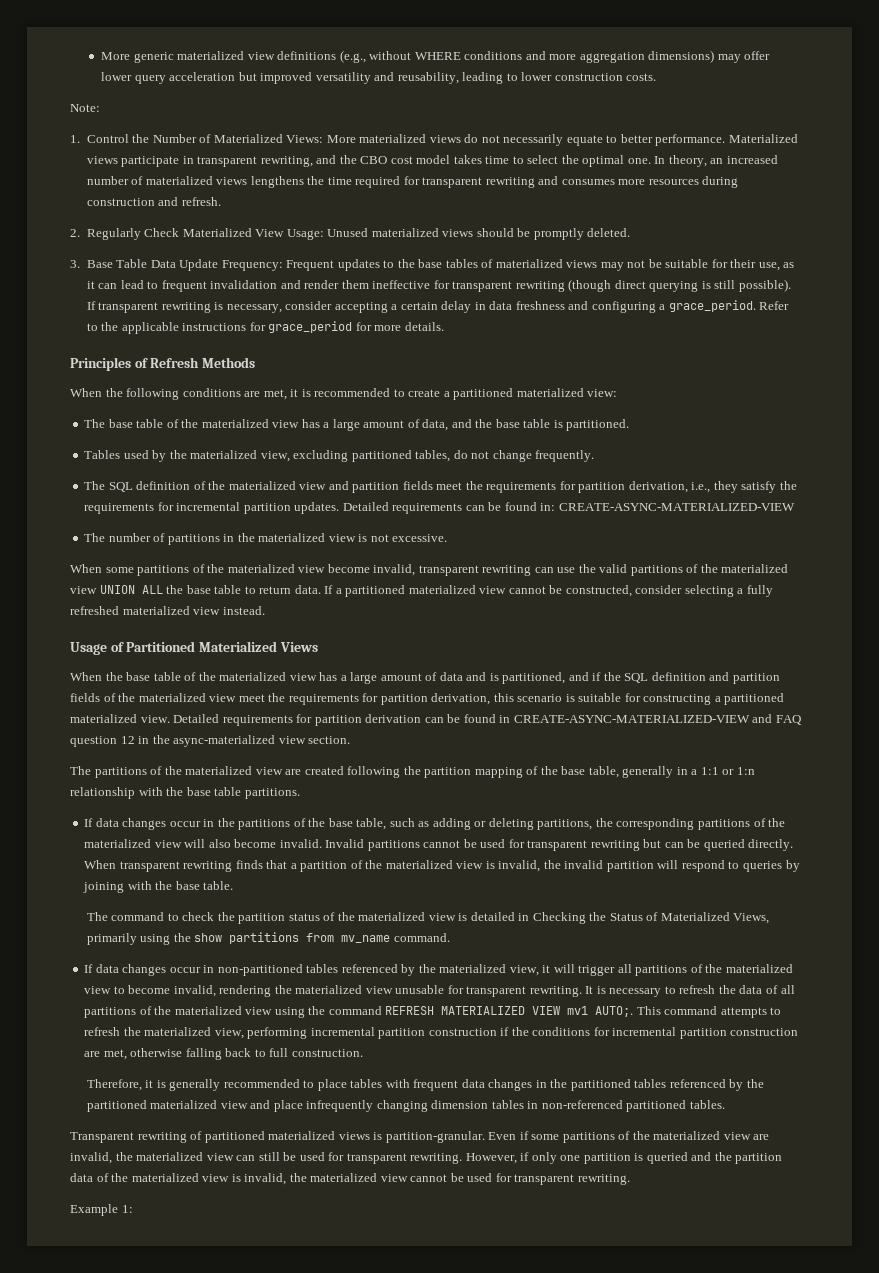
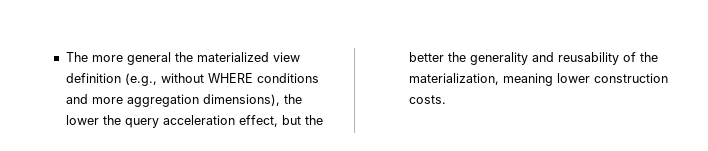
- More generic materialized view definitions (e.g., without WHERE conditions and more aggregation dimensions) may offer lower query acceleration but improved versatility and reusability, leading to lower construction costs.
- Note:
- 1. Control the Number of Materialized Views: More materialized views do not necessarily equate to better performance. Materialized views participate in transparent rewriting, and the CBO cost model takes time to select the optimal one. In theory, an increased number of materialized views lengthens the time required for transparent rewriting and consumes more resources during construction and refresh.
- 2. Regularly Check Materialized View Usage: Unused materialized views should be promptly deleted.
- 3. Base Table Data Update Frequency: Frequent updates to the base tables of materialized views may not be suitable for their use, as it can lead to frequent invalidation and render them ineffective for transparent rewriting (though direct querying is still possible). If transparent rewriting is necessary, consider accepting a certain delay in data freshness and configuring a grace_period. Refer to the applicable instructions for grace_period for more details.
- Principles of Refresh Methods
- When the following conditions are met, it is recommended to create a partitioned materialized view:
- The base table of the materialized view has a large amount of data, and the base table is partitioned.
- Tables used by the materialized view, excluding partitioned tables, do not change frequently.
- The SQL definition of the materialized view and partition fields meet the requirements for partition derivation, i.e., they satisfy the requirements for incremental partition updates. Detailed requirements can be found in: CREATE-ASYNC-MATERIALIZED-VIEW
- The number of partitions in the materialized view is not excessive.
- When some partitions of the materialized view become invalid, transparent rewriting can use the valid partitions of the materialized view UNION ALL the base table to return data. If a partitioned materialized view cannot be constructed, consider selecting a fully refreshed materialized view instead.
- Usage of Partitioned Materialized Views
- When the base table of the materialized view has a large amount of data and is partitioned, and if the SQL definition and partition fields of the materialized view meet the requirements for partition derivation, this scenario is suitable for constructing a partitioned materialized view. Detailed requirements for partition derivation can be found in CREATE-ASYNC-MATERIALIZED-VIEW and FAQ question 12 in the async-materialized view section.
- The partitions of the materialized view are created following the partition mapping of the base table, generally in a 1:1 or 1:n relationship with the base table partitions.
- If data changes occur in the partitions of the base table, such as adding or deleting partitions, the corresponding partitions of the materialized view will also become invalid. Invalid partitions cannot be used for transparent rewriting but can be queried directly. When transparent rewriting finds that a partition of the materialized view is invalid, the invalid partition will respond to queries by joining with the base table.
- The command to check the partition status of the materialized view is detailed in Checking the Status of Materialized Views, primarily using the show partitions from mv_name command.
- If data changes occur in non-partitioned tables referenced by the materialized view, it will trigger all partitions of the materialized view to become invalid, rendering the materialized view unusable for transparent rewriting. It is necessary to refresh the data of all partitions of the materialized view using the command REFRESH MATERIALIZED VIEW mv1 AUTO;. This command attempts to refresh the materialized view, performing incremental partition construction if the conditions for incremental partition construction are met, otherwise falling back to full construction.
- Therefore, it is generally recommended to place tables with frequent data changes in the partitioned tables referenced by the partitioned materialized view and place infrequently changing dimension tables in non-referenced partitioned tables.
- Transparent rewriting of partitioned materialized views is partition-granular. Even if some partitions of the materialized view are invalid, the materialized view can still be used for transparent rewriting. However, if only one partition is queried and the partition data of the materialized view is invalid, the materialized view cannot be used for transparent rewriting.
- Example 1:
+ The more general the materialized view definition (e.g., without WHERE conditions and more aggregation dimensions), the lower the query acceleration effect, but the better the generality and reusability of the materialization, meaning lower construction costs.

